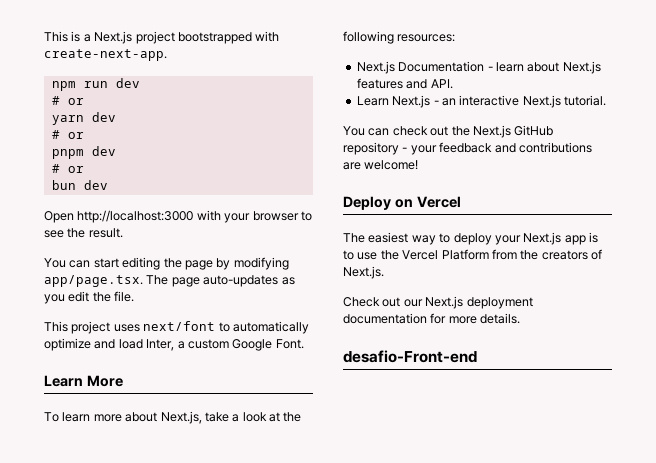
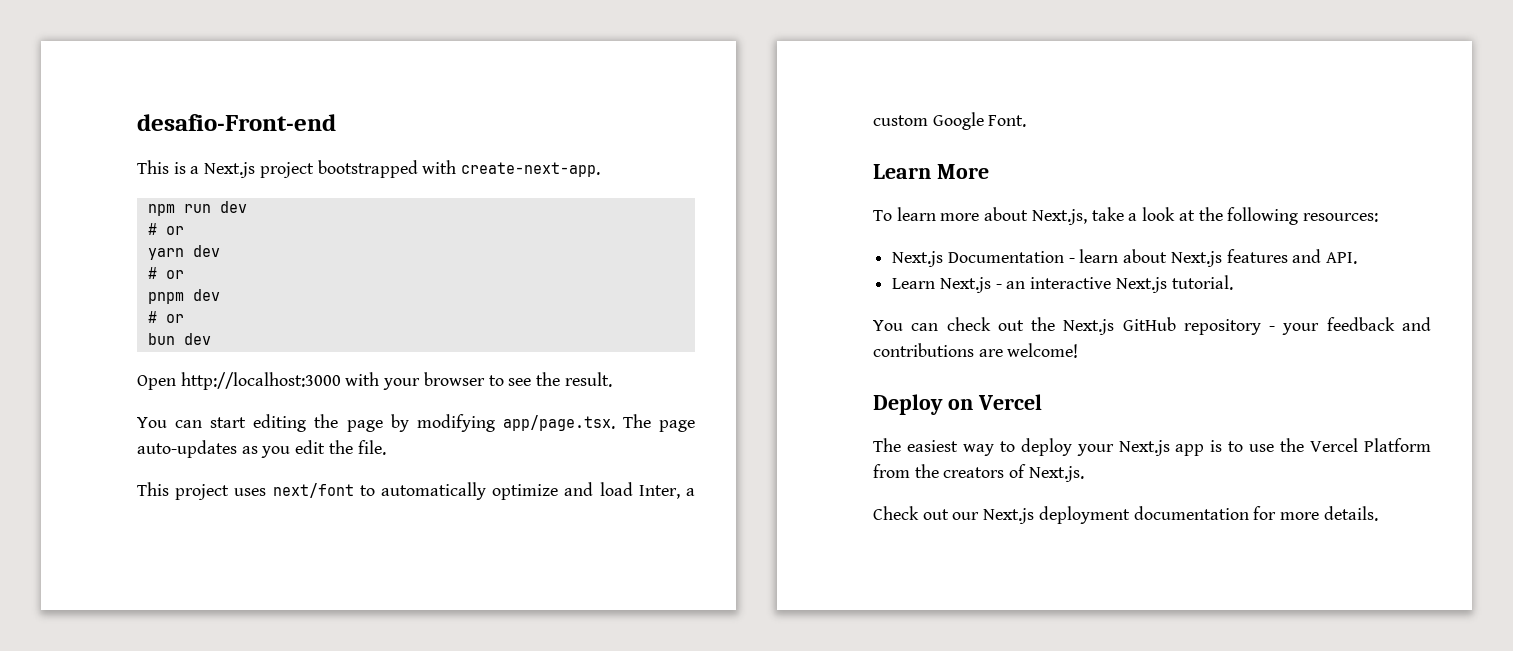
+ desafio-Front-end
- desafio-Front-end

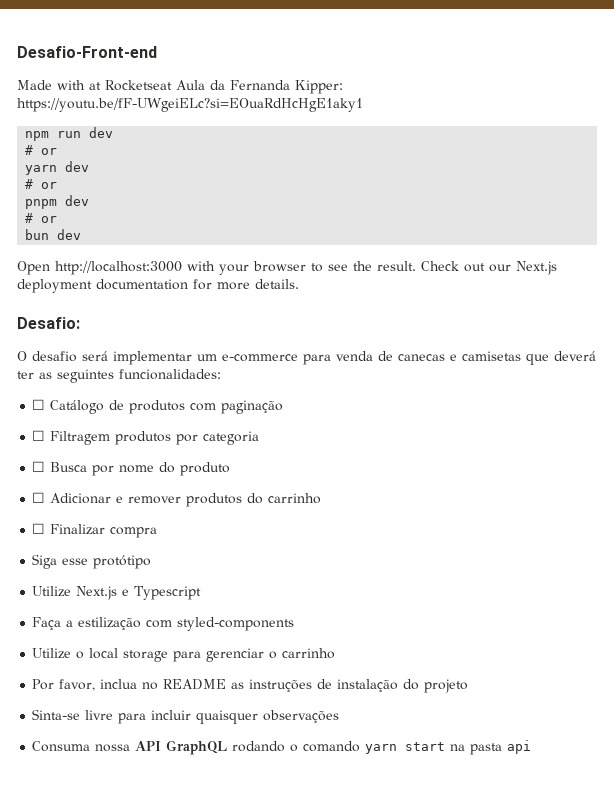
- desafio-Front-end
- This is a Next.js project bootstrapped with create-next-app.
+ Desafio-Front-end
+ Made with at Rocketseat Aula da Fernanda Kipper: https://youtu.be/fF-UWgeiELc?si=EOuaRdHcHgE1aky1
- Open http://localhost:3000 with your browser to see the result.
- You can start editing the page by modifying app/page.tsx. The page auto-updates as you edit the file.
- This project uses next/font to automatically optimize and load Inter, a custom Google Font.
- Learn More
- To learn more about Next.js, take a look at the following resources:
- Next.js Documentation - learn about Next.js features and API.
- Learn Next.js - an interactive Next.js tutorial.
- You can check out the Next.js GitHub repository - your feedback and contributions are welcome!
- Deploy on Vercel
- The easiest way to deploy your Next.js app is to use the Vercel Platform from the creators of Next.js.
- Check out our Next.js deployment documentation for more details.
+ Open http://localhost:3000 with your browser to see the result. Check out our Next.js deployment documentation for more details.
+ Desafio:
+ O desafio será implementar um e-commerce para venda de canecas e camisetas que deverá ter as seguintes funcionalidades:
+ ☐ Catálogo de produtos com paginação
+ ☐ Filtragem produtos por categoria
+ ☐ Busca por nome do produto
+ ☐ Adicionar e remover produtos do carrinho
+ ☐ Finalizar compra
+ Siga esse protótipo
+ Utilize Next.js e Typescript
+ Faça a estilização com styled-components
+ Utilize o local storage para gerenciar o carrinho
+ Por favor, inclua no README as instruções de instalação do projeto
+ Sinta-se livre para incluir quaisquer observações
+ Consuma nossa API GraphQL rodando o comando yarn start na pasta api

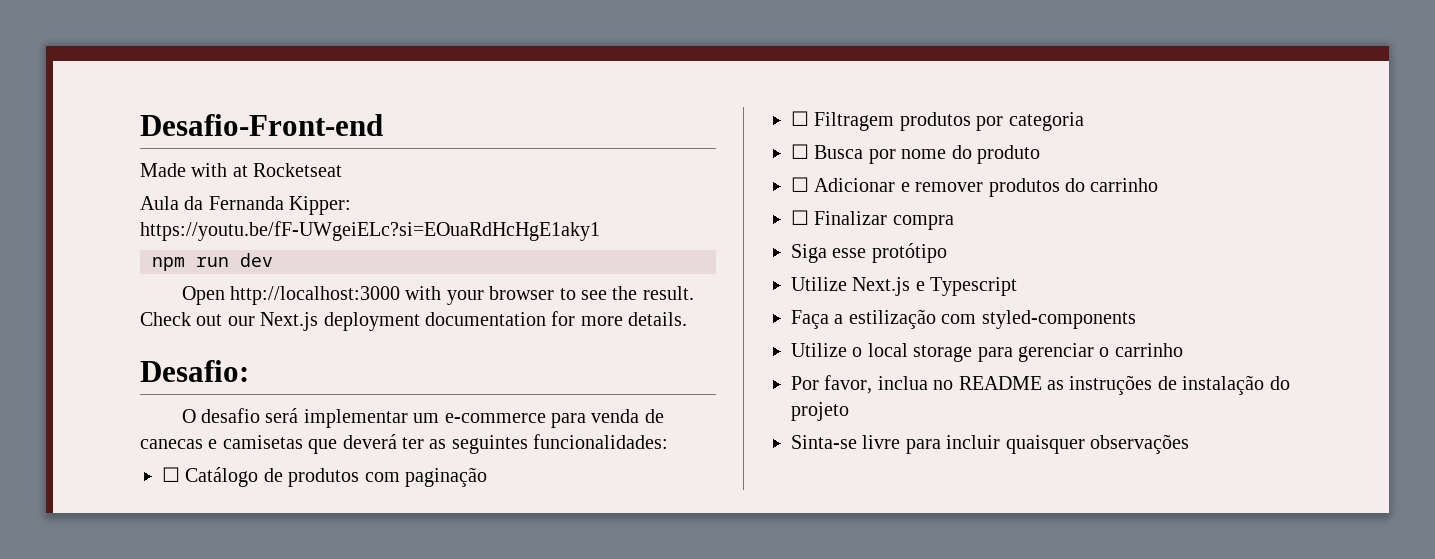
- Made with at Rocketseat Aula da Fernanda Kipper: https://youtu.be/fF-UWgeiELc?si=EOuaRdHcHgE1aky1
+ Made with at Rocketseat
+ Aula da Fernanda Kipper: https://youtu.be/fF-UWgeiELc?si=EOuaRdHcHgE1aky1
  npm run dev
- # or
- yarn dev
- # or
- pnpm dev
- # or
- bun dev
- Consuma nossa API GraphQL rodando o comando yarn start na pasta api

